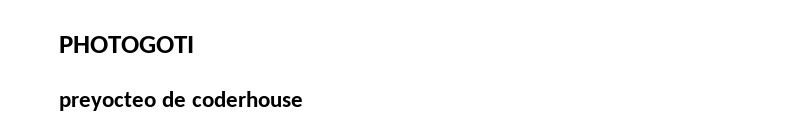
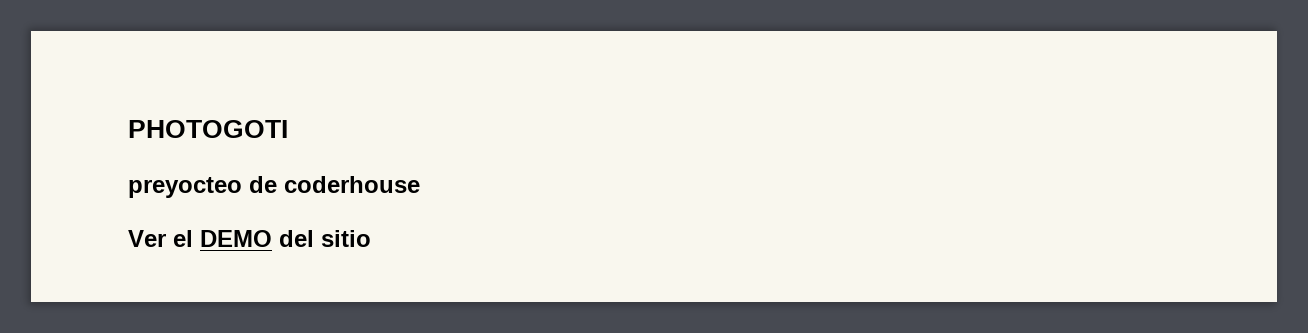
+ Ver el DEMO del sitio

